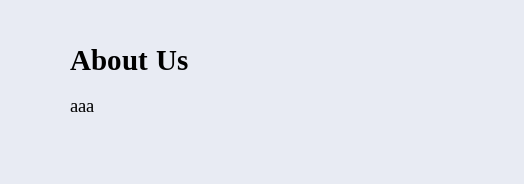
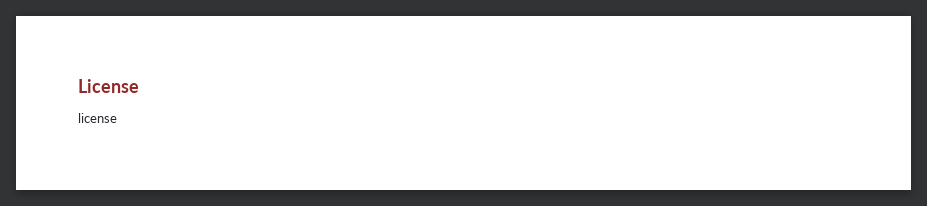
- About Us
- aaa
+ License
+ license

